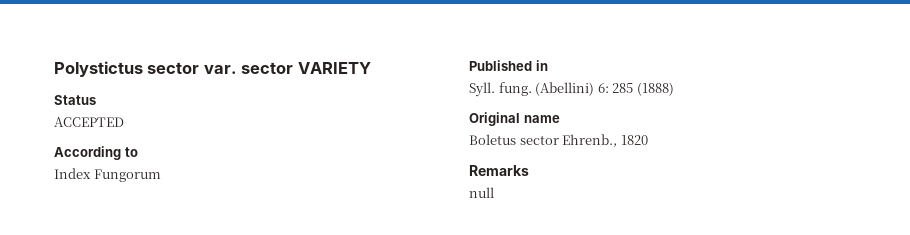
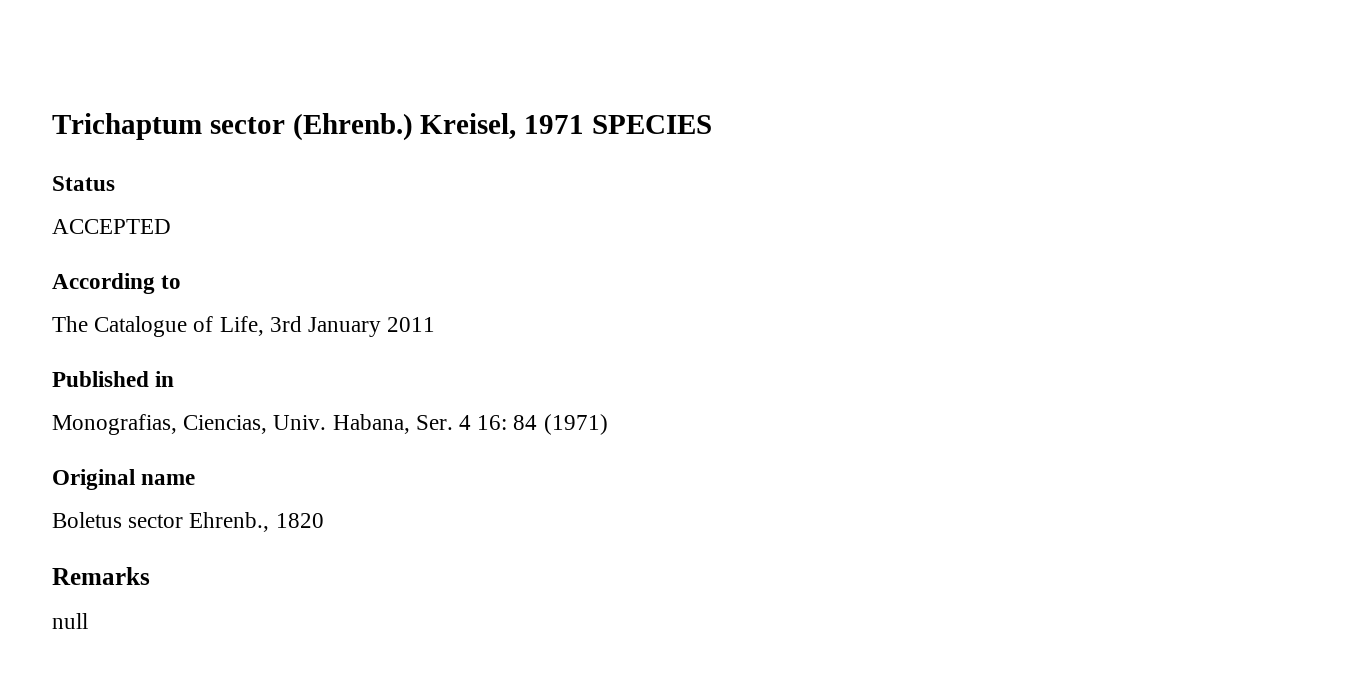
- Polystictus sector var. sector VARIETY
+ Trichaptum sector (Ehrenb.) Kreisel, 1971 SPECIES
  Status
  ACCEPTED
  According to
- Index Fungorum
+ The Catalogue of Life, 3rd January 2011
  Published in
- Syll. fung. (Abellini) 6: 285 (1888)
+ Monografias, Ciencias, Univ. Habana, Ser. 4 16: 84 (1971)

